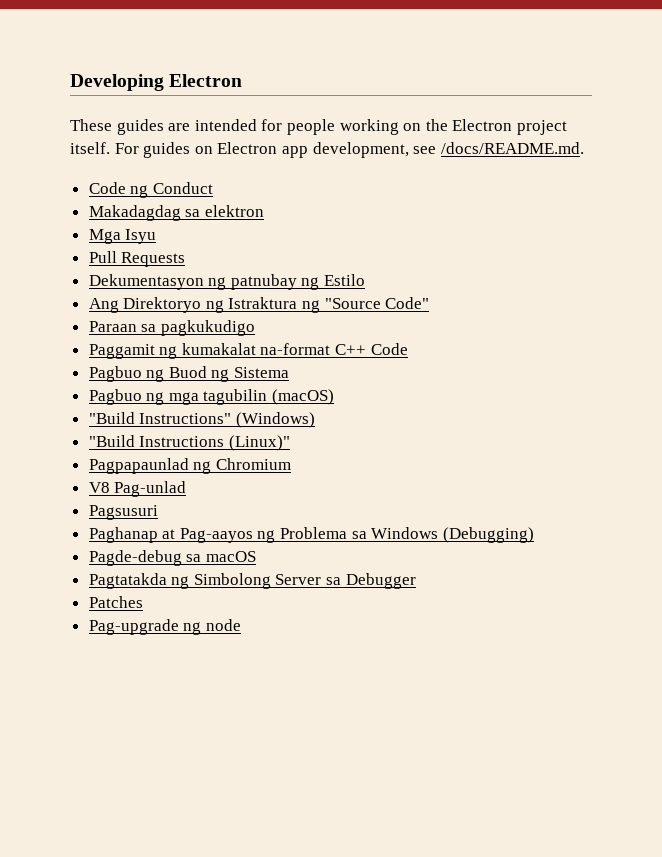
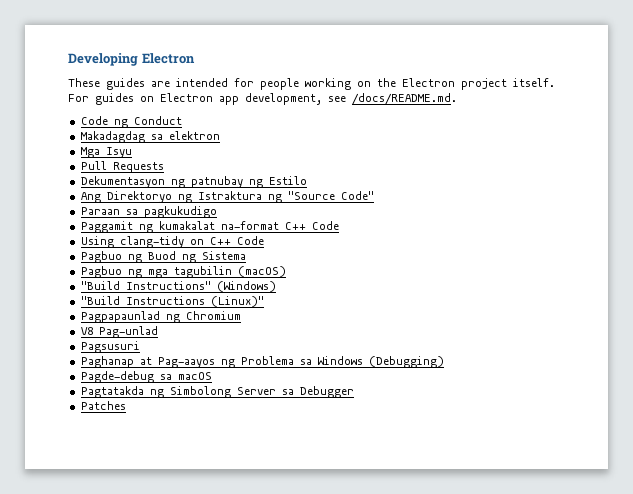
+ Using clang-tidy on C++ Code
- Pag-upgrade ng node

